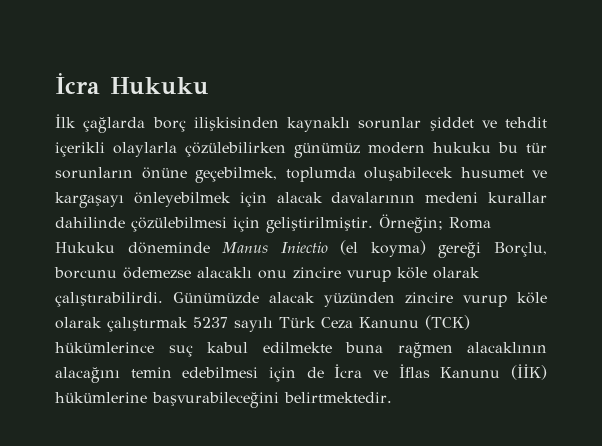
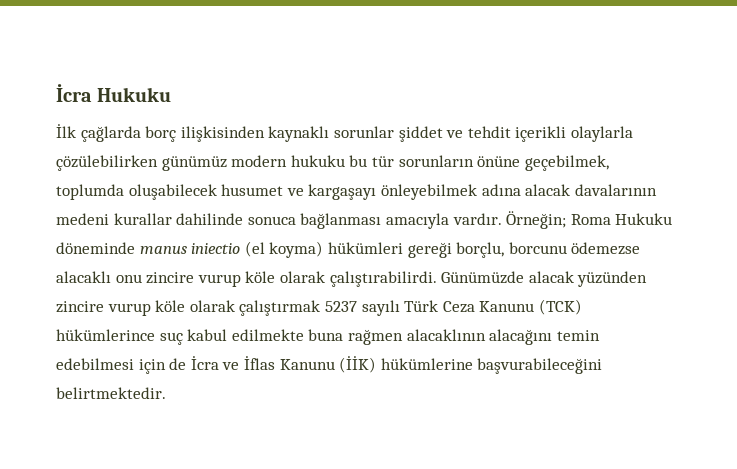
- İlk çağlarda borç ilişkisinden kaynaklı sorunlar şiddet ve tehdit içerikli olaylarla çözülebilirken günümüz modern hukuku bu tür sorunların önüne geçebilmek, toplumda oluşabilecek husumet ve kargaşayı önleyebilmek için alacak davalarının medeni kurallar dahilinde çözülebilmesi için geliştirilmiştir. Örneğin; Roma Hukuku döneminde Manus Iniectio (el koyma) gereği Borçlu, borcunu ödemezse alacaklı onu zincire vurup köle olarak çalıştırabilirdi.
+ İlk çağlarda borç ilişkisinden kaynaklı sorunlar şiddet ve tehdit içerikli olaylarla çözülebilirken günümüz modern hukuku bu tür sorunların önüne geçebilmek, toplumda oluşabilecek husumet ve kargaşayı önleyebilmek adına alacak davalarının medeni kurallar dahilinde sonuca bağlanması amacıyla vardır. Örneğin; Roma Hukuku döneminde manus iniectio (el koyma) hükümleri gereği borçlu, borcunu ödemezse alacaklı onu zincire vurup köle olarak çalıştırabilirdi.

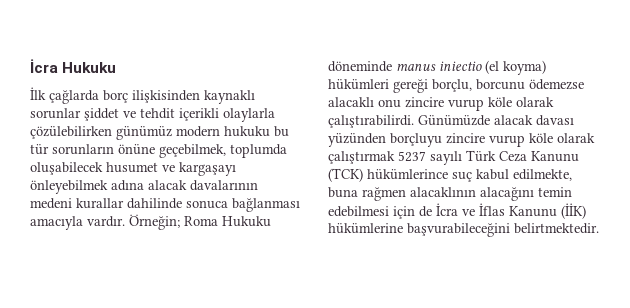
- Günümüzde alacak yüzünden zincire vurup köle olarak çalıştırmak 5237 sayılı Türk Ceza Kanunu (TCK) hükümlerince suç kabul edilmekte buna rağmen alacaklının alacağını temin edebilmesi için de İcra ve İflas Kanunu (İİK) hükümlerine başvurabileceğini belirtmektedir.
+ Günümüzde alacak davası yüzünden borçluyu zincire vurup köle olarak çalıştırmak 5237 sayılı Türk Ceza Kanunu (TCK) hükümlerince suç kabul edilmekte, buna rağmen alacaklının alacağını temin edebilmesi için de İcra ve İflas Kanunu (İİK) hükümlerine başvurabileceğini belirtmektedir.

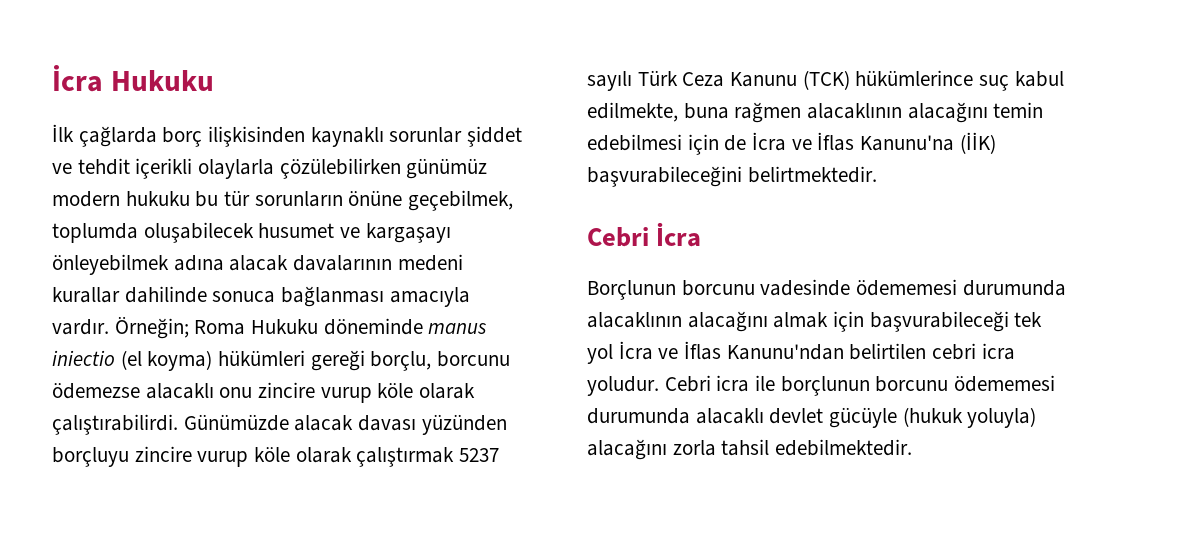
- Günümüzde alacak davası yüzünden borçluyu zincire vurup köle olarak çalıştırmak 5237 sayılı Türk Ceza Kanunu (TCK) hükümlerince suç kabul edilmekte, buna rağmen alacaklının alacağını temin edebilmesi için de İcra ve İflas Kanunu (İİK) hükümlerine başvurabileceğini belirtmektedir.
+ Günümüzde alacak davası yüzünden borçluyu zincire vurup köle olarak çalıştırmak 5237 sayılı Türk Ceza Kanunu (TCK) hükümlerince suç kabul edilmekte, buna rağmen alacaklının alacağını temin edebilmesi için de İcra ve İflas Kanunu'na (İİK) başvurabileceğini belirtmektedir.
+ Cebri İcra
+ Borçlunun borcunu vadesinde ödememesi durumunda alacaklının alacağını almak için başvurabileceği tek yol İcra ve İflas Kanunu'ndan belirtilen cebri icra yoludur. Cebri icra ile borçlunun borcunu ödememesi durumunda alacaklı devlet gücüyle (hukuk yoluyla) alacağını zorla tahsil edebilmektedir.

